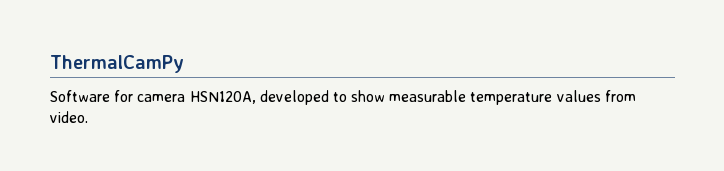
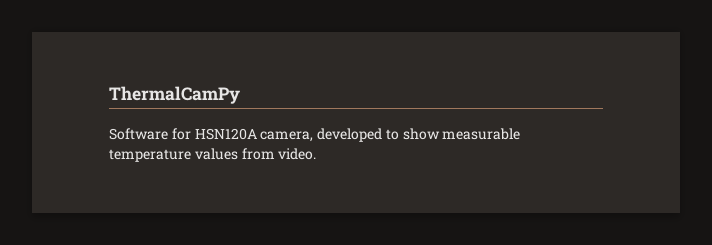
- Software for camera HSN120A, developed to show measurable temperature values from video.
+ Software for HSN120A camera, developed to show measurable temperature values from video.

